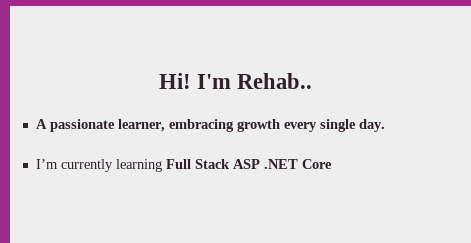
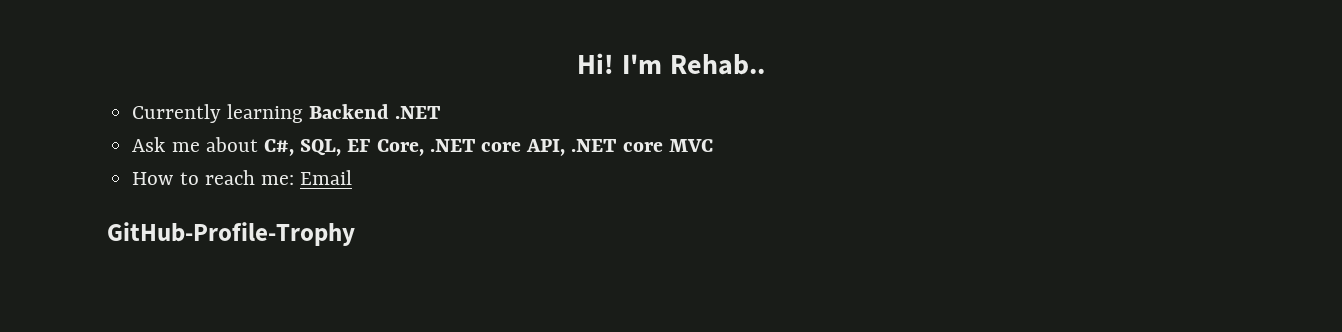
- A passionate learner, embracing growth every single day.
- I’m currently learning Full Stack ASP .NET Core
+ Currently learning Backend .NET
+ Ask me about C#, SQL, EF Core, .NET core API, .NET core MVC
+ How to reach me: Email
+ GitHub-Profile-Trophy

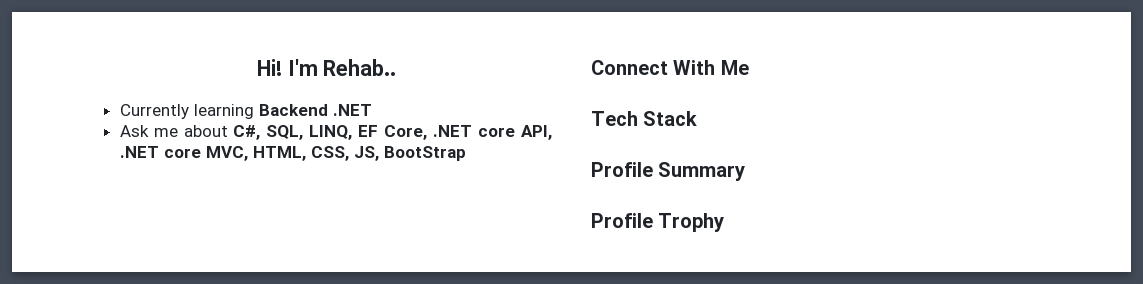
- Ask me about C#, SQL, EF Core, .NET core API, .NET core MVC
- How to reach me: Email
- GitHub-Profile-Trophy
+ Ask me about C#, SQL, LINQ, EF Core, .NET core API, .NET core MVC, HTML, CSS, JS, BootStrap
+ Connect With Me
+ Tech Stack
+ Profile Summary
+ Profile Trophy

